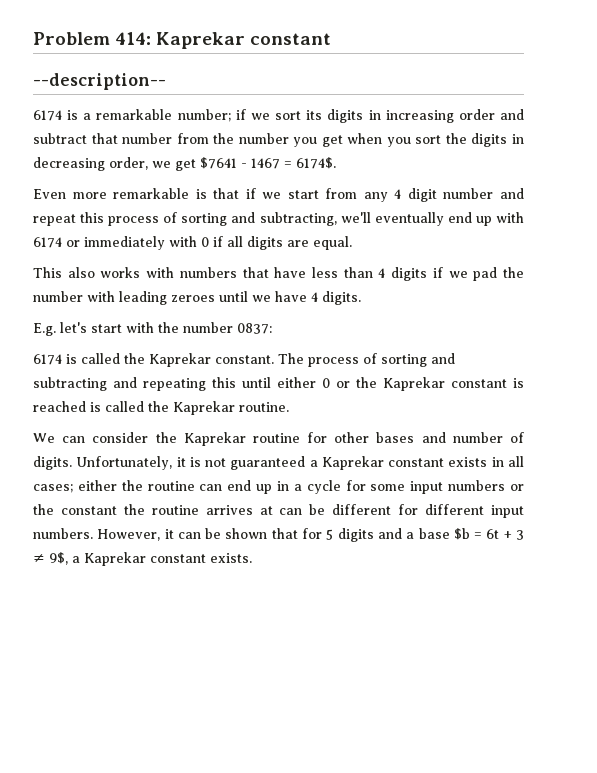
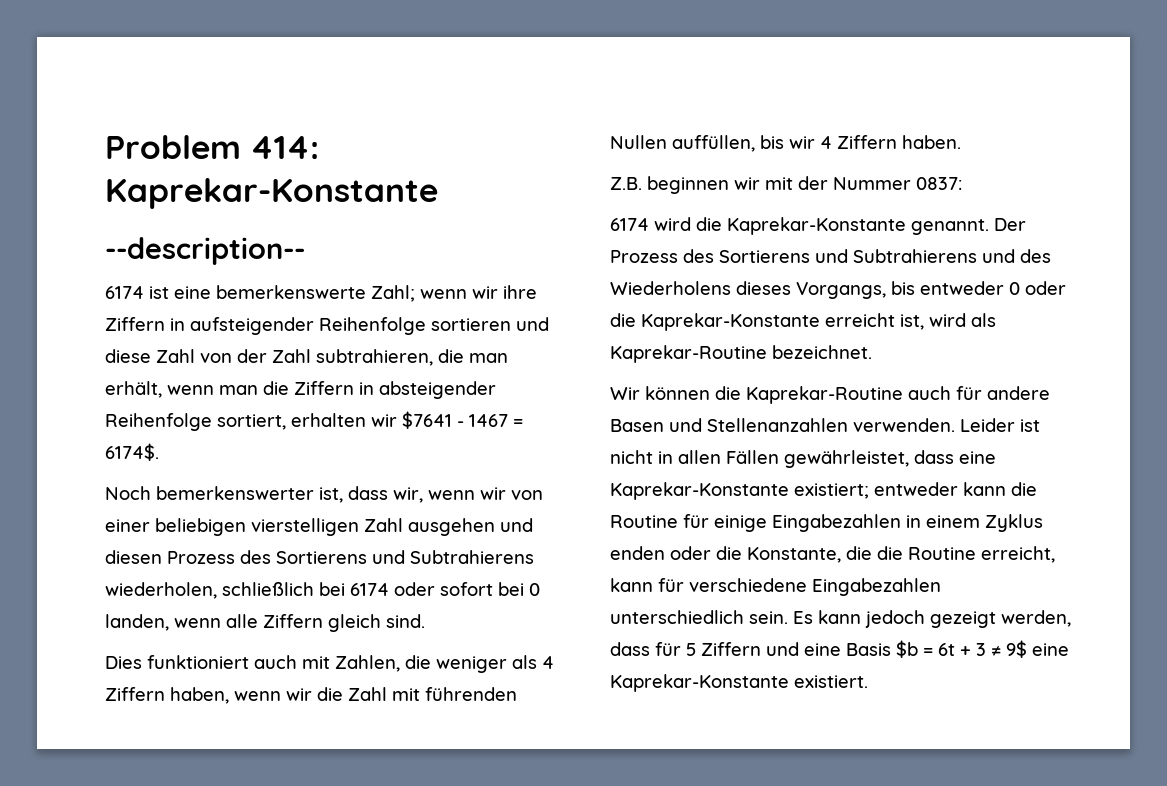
- Problem 414: Kaprekar constant
+ Problem 414: Kaprekar-Konstante
- 6174 is a remarkable number; if we sort its digits in increasing order and subtract that number from the number you get when you sort the digits in decreasing order, we get $7641 - 1467 = 6174$.
+ 6174 ist eine bemerkenswerte Zahl; wenn wir ihre Ziffern in aufsteigender Reihenfolge sortieren und diese Zahl von der Zahl subtrahieren, die man erhält, wenn man die Ziffern in absteigender Reihenfolge sortiert, erhalten wir $7641 - 1467 = 6174$.
- Even more remarkable is that if we start from any 4 digit number and repeat this process of sorting and subtracting, we'll eventually end up with 6174 or immediately with 0 if all digits are equal.
- This also works with numbers that have less than 4 digits if we pad the number with leading zeroes until we have 4 digits.
- E.g. let's start with the number 0837:
- 6174 is called the Kaprekar constant. The process of sorting and subtracting and repeating this until either 0 or the Kaprekar constant is reached is called the Kaprekar routine.
- We can consider the Kaprekar routine for other bases and number of digits. Unfortunately, it is not guaranteed a Kaprekar constant exists in all cases; either the routine can end up in a cycle for some input numbers or the constant the routine arrives at can be different for different input numbers. However, it can be shown that for 5 digits and a base $b = 6t + 3 ≠ 9$, a Kaprekar constant exists.
+ Noch bemerkenswerter ist, dass wir, wenn wir von einer beliebigen vierstelligen Zahl ausgehen und diesen Prozess des Sortierens und Subtrahierens wiederholen, schließlich bei 6174 oder sofort bei 0 landen, wenn alle Ziffern gleich sind.
+ Dies funktioniert auch mit Zahlen, die weniger als 4 Ziffern haben, wenn wir die Zahl mit führenden Nullen auffüllen, bis wir 4 Ziffern haben.
+ Z.B. beginnen wir mit der Nummer 0837:
+ 6174 wird die Kaprekar-Konstante genannt. Der Prozess des Sortierens und Subtrahierens und des Wiederholens dieses Vorgangs, bis entweder 0 oder die Kaprekar-Konstante erreicht ist, wird als Kaprekar-Routine bezeichnet.
+ Wir können die Kaprekar-Routine auch für andere Basen und Stellenanzahlen verwenden. Leider ist nicht in allen Fällen gewährleistet, dass eine Kaprekar-Konstante existiert; entweder kann die Routine für einige Eingabezahlen in einem Zyklus enden oder die Konstante, die die Routine erreicht, kann für verschiedene Eingabezahlen unterschiedlich sein. Es kann jedoch gezeigt werden, dass für 5 Ziffern und eine Basis $b = 6t + 3 ≠ 9$ eine Kaprekar-Konstante existiert.

